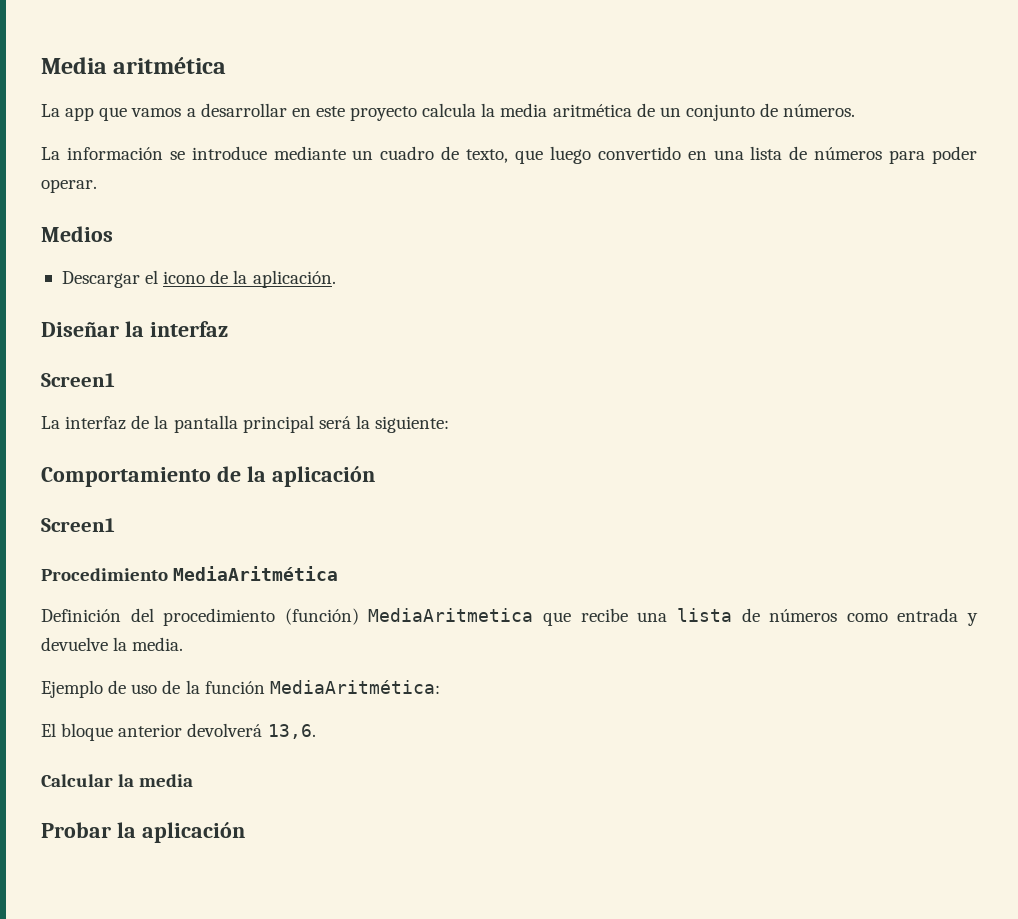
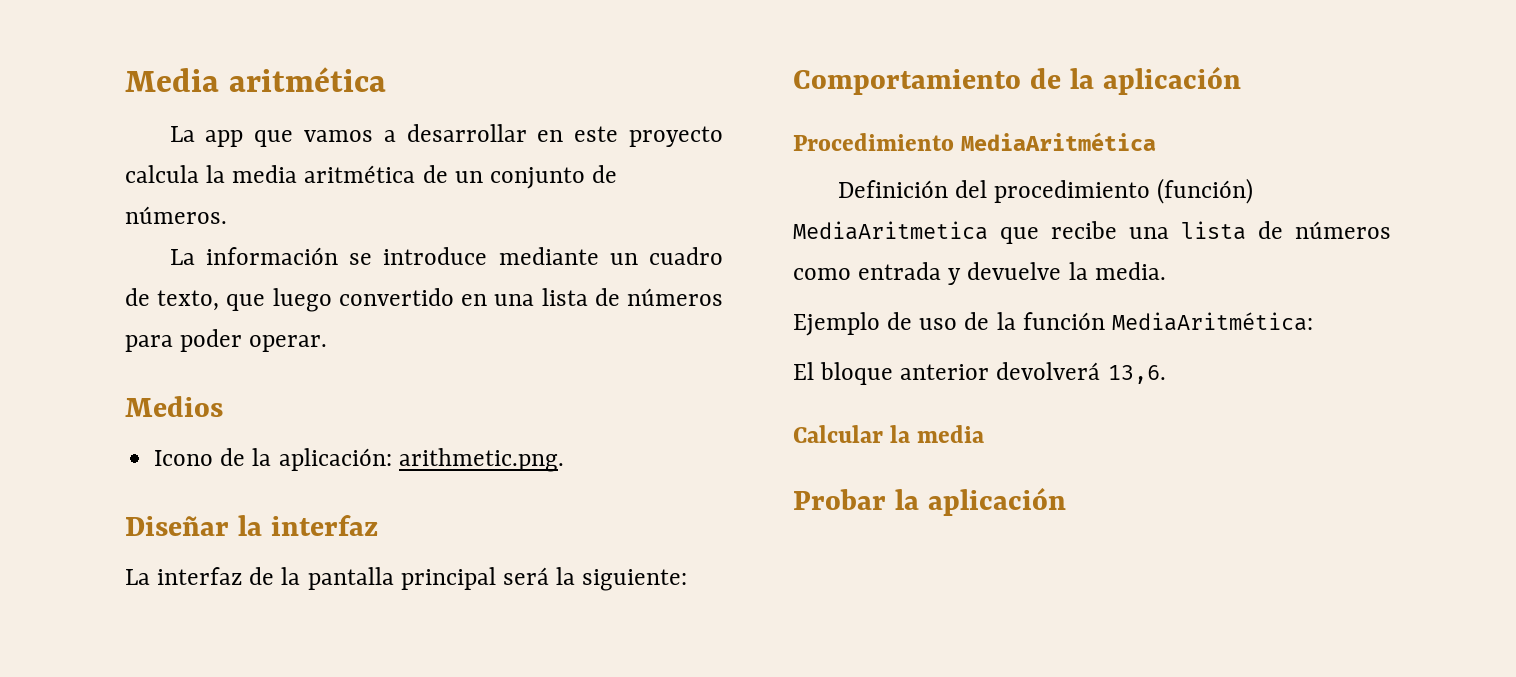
- Descargar el icono de la aplicación.
+ Icono de la aplicación: arithmetic.png.
  Diseñar la interfaz
- Screen1
  Comportamiento de la aplicación
- Screen1

